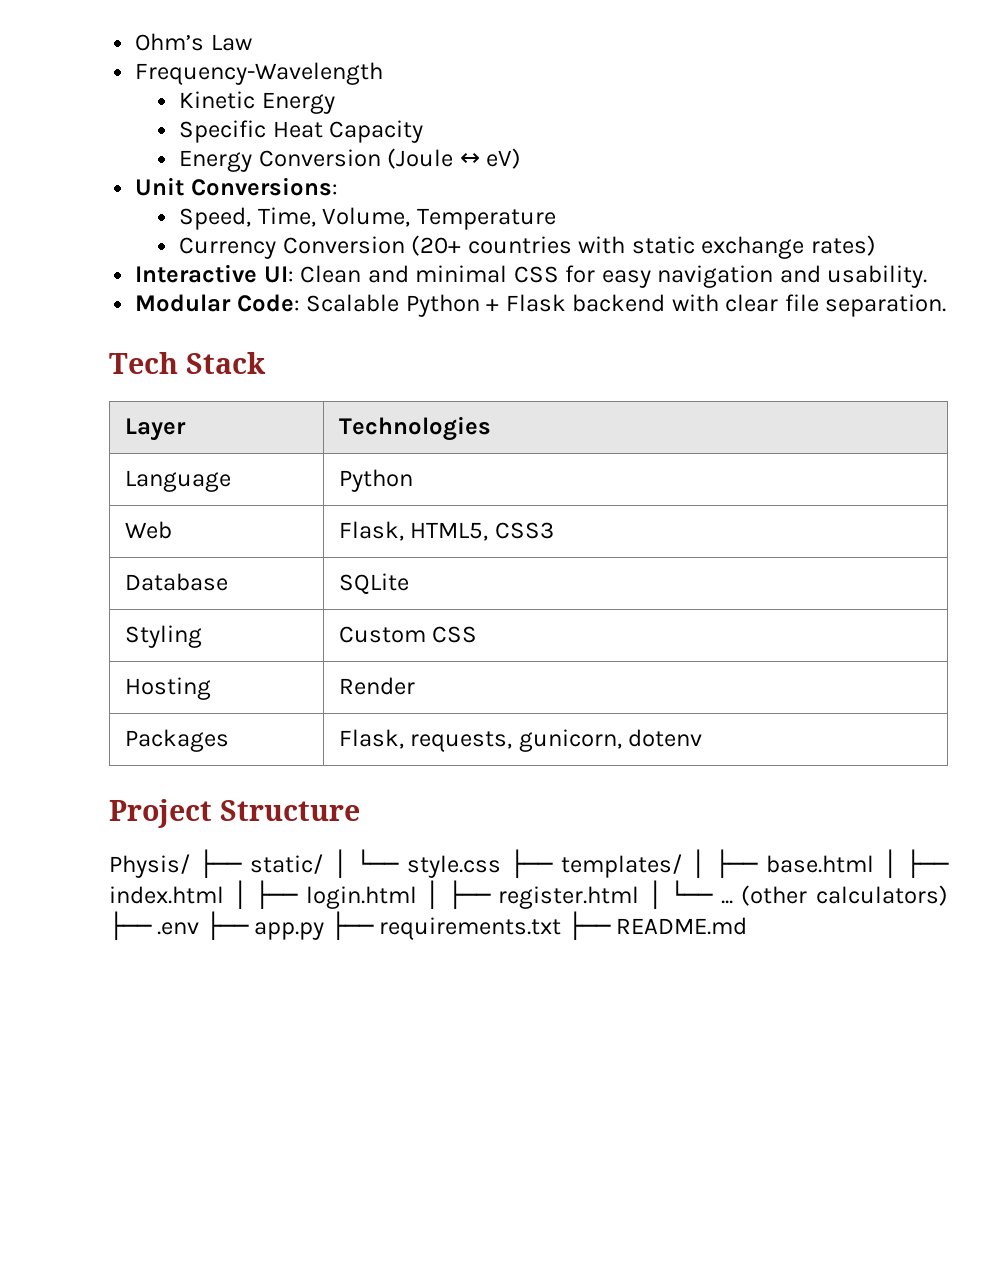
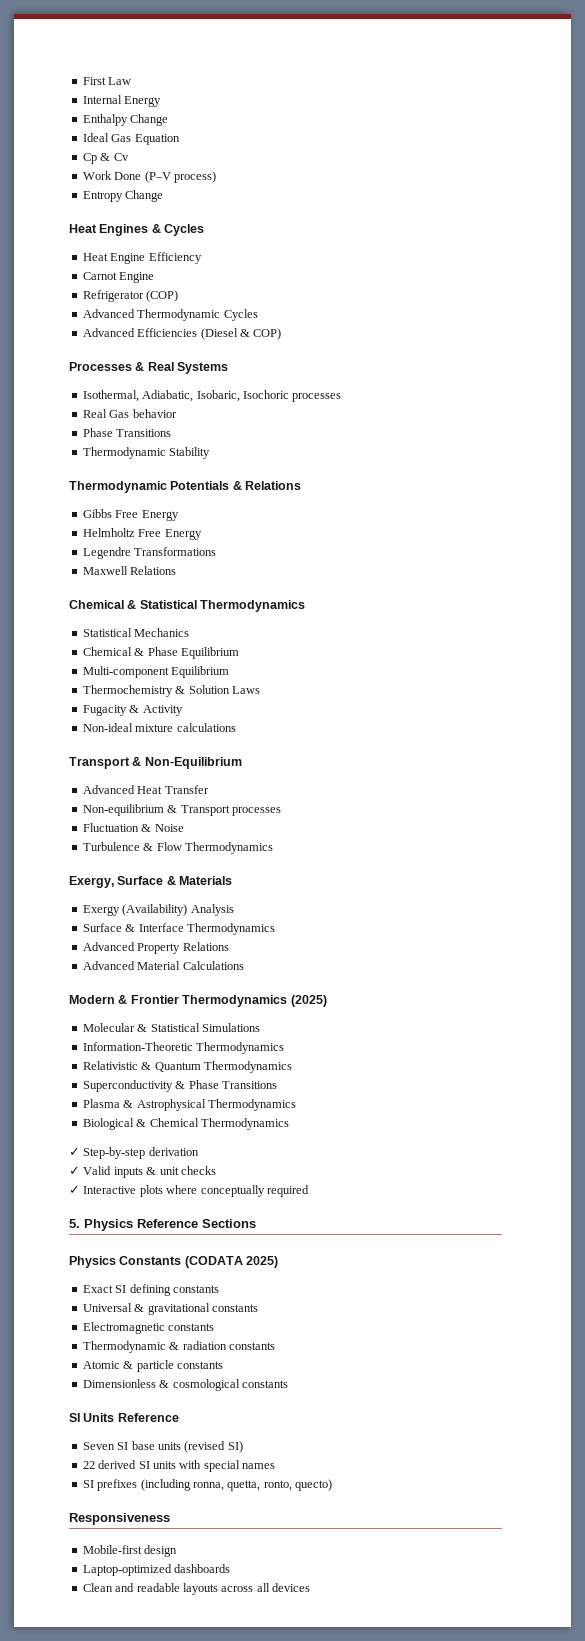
- Ohm’s Law
+ First Law
- Frequency-Wavelength
- Kinetic Energy
- Specific Heat Capacity
- Energy Conversion (Joule ↔ eV)
- Unit Conversions:
- Speed, Time, Volume, Temperature
- Currency Conversion (20+ countries with static exchange rates)
- Interactive UI: Clean and minimal CSS for easy navigation and usability.
- Modular Code: Scalable Python + Flask backend with clear file separation.
- Tech Stack
- Layer | Technologies
- Language | Python
- Web | Flask, HTML5, CSS3
- Database | SQLite
- Styling | Custom CSS
- Hosting | Render
- Packages | Flask, requests, gunicorn, dotenv
- Project Structure
- Physis/ ├── static/ │ └── style.css ├── templates/ │ ├── base.html │ ├── index.html │ ├── login.html │ ├── register.html │ └── ... (other calculators) ├── .env ├── app.py ├── requirements.txt ├── README.md
+ Internal Energy
+ Enthalpy Change
+ Ideal Gas Equation
+ Cp & Cv
+ Work Done (P–V process)
+ Entropy Change
+ Heat Engines & Cycles
+ Heat Engine Efficiency
+ Carnot Engine
+ Refrigerator (COP)
+ Advanced Thermodynamic Cycles
+ Advanced Efficiencies (Diesel & COP)
+ Processes & Real Systems
+ Isothermal, Adiabatic, Isobaric, Isochoric processes
+ Real Gas behavior
+ Phase Transitions
+ Thermodynamic Stability
+ Thermodynamic Potentials & Relations
+ Gibbs Free Energy
+ Helmholtz Free Energy
+ Legendre Transformations
+ Maxwell Relations
+ Chemical & Statistical Thermodynamics
+ Statistical Mechanics
+ Chemical & Phase Equilibrium
+ Multi-component Equilibrium
+ Thermochemistry & Solution Laws
+ Fugacity & Activity
+ Non-ideal mixture calculations
+ Transport & Non-Equilibrium
+ Advanced Heat Transfer
+ Non-equilibrium & Transport processes
+ Fluctuation & Noise
+ Turbulence & Flow Thermodynamics
+ Exergy, Surface & Materials
+ Exergy (Availability) Analysis
+ Surface & Interface Thermodynamics
+ Advanced Property Relations
+ Advanced Material Calculations
+ Modern & Frontier Thermodynamics (2025)
+ Molecular & Statistical Simulations
+ Information-Theoretic Thermodynamics
+ Relativistic & Quantum Thermodynamics
+ Superconductivity & Phase Transitions
+ Plasma & Astrophysical Thermodynamics
+ Biological & Chemical Thermodynamics
+ ✓ Step-by-step derivation
+ ✓ Valid inputs & unit checks
+ ✓ Interactive plots where conceptually required
+ 5. Physics Reference Sections
+ Physics Constants (CODATA 2025)
+ Exact SI defining constants
+ Universal & gravitational constants
+ Electromagnetic constants
+ Thermodynamic & radiation constants
+ Atomic & particle constants
+ Dimensionless & cosmological constants
+ SI Units Reference
+ Seven SI base units (revised SI)
+ 22 derived SI units with special names
+ SI prefixes (including ronna, quetta, ronto, quecto)
+ Responsiveness
+ Mobile-first design
+ Laptop-optimized dashboards
+ Clean and readable layouts across all devices

